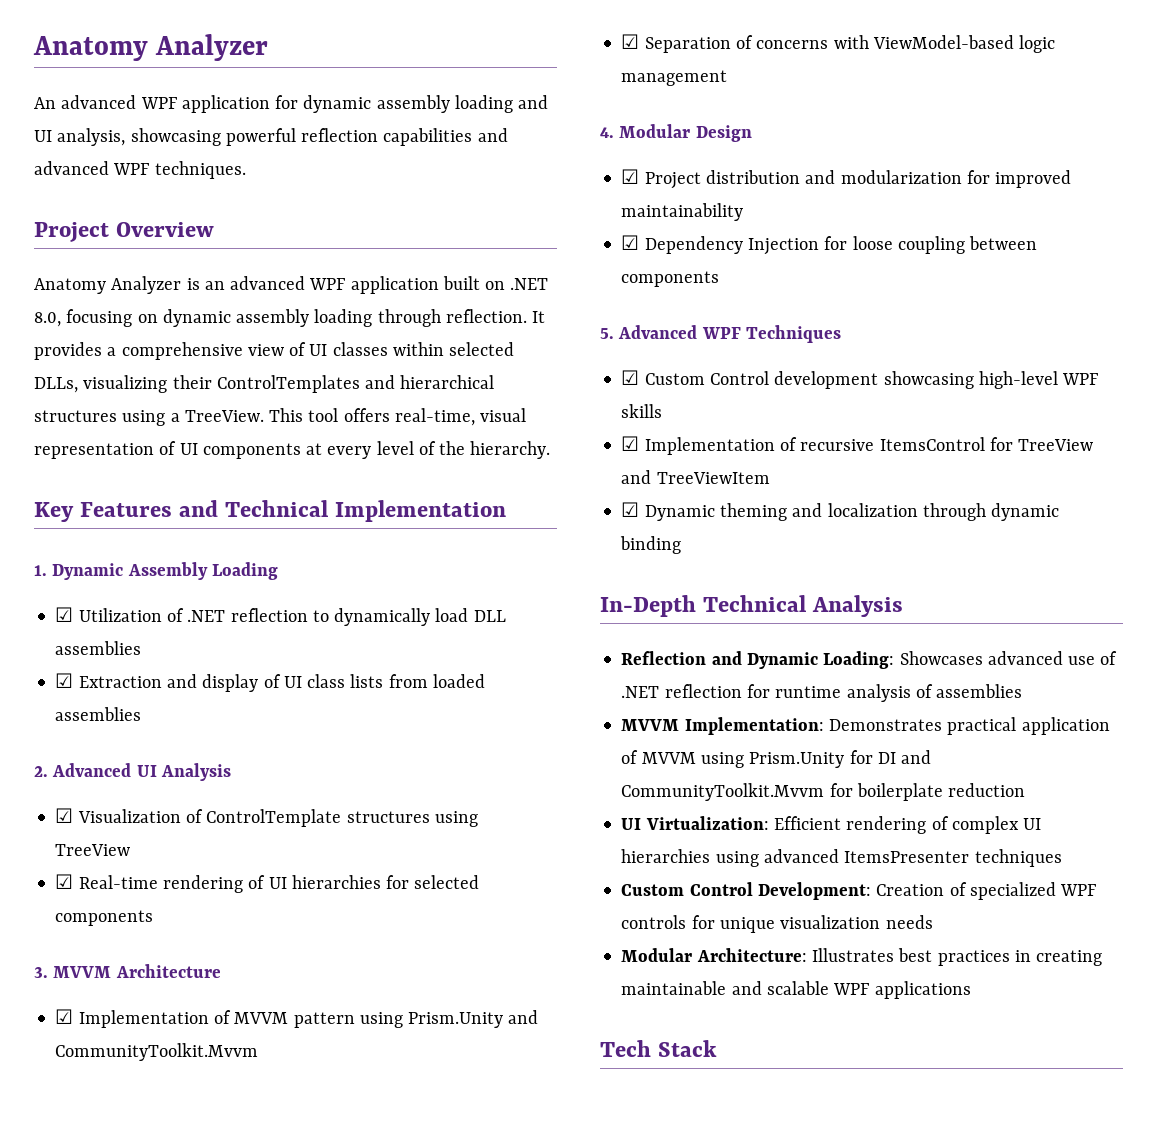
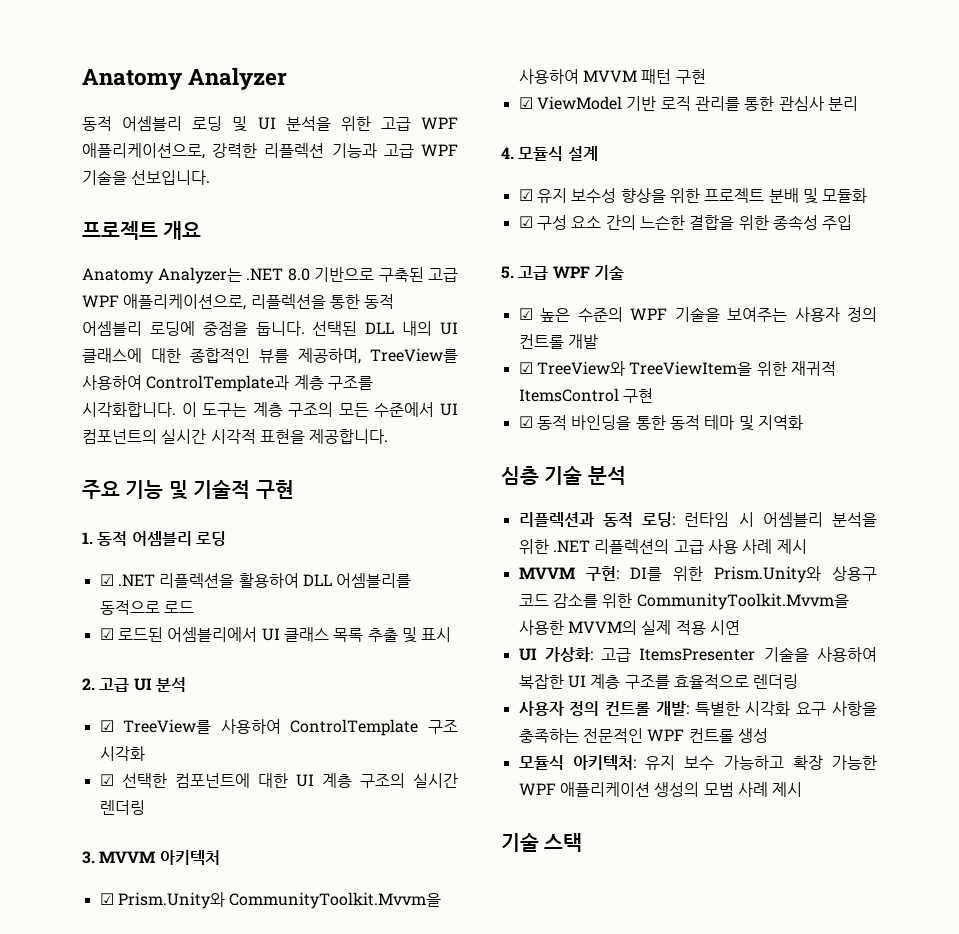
- An advanced WPF application for dynamic assembly loading and UI analysis, showcasing powerful reflection capabilities and advanced WPF techniques.
- Project Overview
- Anatomy Analyzer is an advanced WPF application built on .NET 8.0, focusing on dynamic assembly loading through reflection. It provides a comprehensive view of UI classes within selected DLLs, visualizing their ControlTemplates and hierarchical structures using a TreeView. This tool offers real-time, visual representation of UI components at every level of the hierarchy.
- Key Features and Technical Implementation
- 1. Dynamic Assembly Loading
- ☑ Utilization of .NET reflection to dynamically load DLL assemblies
- ☑ Extraction and display of UI class lists from loaded assemblies
- 2. Advanced UI Analysis
- ☑ Visualization of ControlTemplate structures using TreeView
- ☑ Real-time rendering of UI hierarchies for selected components
+ 동적 어셈블리 로딩 및 UI 분석을 위한 고급 WPF 애플리케이션으로, 강력한 리플렉션 기능과 고급 WPF 기술을 선보입니다.
+ 프로젝트 개요
+ Anatomy Analyzer는 .NET 8.0 기반으로 구축된 고급 WPF 애플리케이션으로, 리플렉션을 통한 동적 어셈블리 로딩에 중점을 둡니다. 선택된 DLL 내의 UI 클래스에 대한 종합적인 뷰를 제공하며, TreeView를 사용하여 ControlTemplate과 계층 구조를 시각화합니다. 이 도구는 계층 구조의 모든 수준에서 UI 컴포넌트의 실시간 시각적 표현을 제공합니다.
+ 주요 기능 및 기술적 구현
+ 1. 동적 어셈블리 로딩
+ ☑ .NET 리플렉션을 활용하여 DLL 어셈블리를 동적으로 로드
+ ☑ 로드된 어셈블리에서 UI 클래스 목록 추출 및 표시
+ 2. 고급 UI 분석
+ ☑ TreeView를 사용하여 ControlTemplate 구조 시각화
+ ☑ 선택한 컴포넌트에 대한 UI 계층 구조의 실시간 렌더링
- 3. MVVM Architecture
- ☑ Implementation of MVVM pattern using Prism.Unity and CommunityToolkit.Mvvm
- ☑ Separation of concerns with ViewModel-based logic management
+ 3. MVVM 아키텍처
+ ☑ Prism.Unity와 CommunityToolkit.Mvvm을 사용하여 MVVM 패턴 구현
+ ☑ ViewModel 기반 로직 관리를 통한 관심사 분리
- 4. Modular Design
- ☑ Project distribution and modularization for improved maintainability
- ☑ Dependency Injection for loose coupling between components
- 5. Advanced WPF Techniques
- ☑ Custom Control development showcasing high-level WPF skills
- ☑ Implementation of recursive ItemsControl for TreeView and TreeViewItem
- ☑ Dynamic theming and localization through dynamic binding
- In-Depth Technical Analysis
- Reflection and Dynamic Loading: Showcases advanced use of .NET reflection for runtime analysis of assemblies
- MVVM Implementation: Demonstrates practical application of MVVM using Prism.Unity for DI and CommunityToolkit.Mvvm for boilerplate reduction
- UI Virtualization: Efficient rendering of complex UI hierarchies using advanced ItemsPresenter techniques
- Custom Control Development: Creation of specialized WPF controls for unique visualization needs
- Modular Architecture: Illustrates best practices in creating maintainable and scalable WPF applications
- Tech Stack
+ 4. 모듈식 설계
+ ☑ 유지 보수성 향상을 위한 프로젝트 분배 및 모듈화
+ ☑ 구성 요소 간의 느슨한 결합을 위한 종속성 주입
+ 5. 고급 WPF 기술
+ ☑ 높은 수준의 WPF 기술을 보여주는 사용자 정의 컨트롤 개발
+ ☑ TreeView와 TreeViewItem을 위한 재귀적 ItemsControl 구현
+ ☑ 동적 바인딩을 통한 동적 테마 및 지역화
+ 심층 기술 분석
+ 리플렉션과 동적 로딩: 런타임 시 어셈블리 분석을 위한 .NET 리플렉션의 고급 사용 사례 제시
+ MVVM 구현: DI를 위한 Prism.Unity와 상용구 코드 감소를 위한 CommunityToolkit.Mvvm을 사용한 MVVM의 실제 적용 시연
+ UI 가상화: 고급 ItemsPresenter 기술을 사용하여 복잡한 UI 계층 구조를 효율적으로 렌더링
+ 사용자 정의 컨트롤 개발: 특별한 시각화 요구 사항을 충족하는 전문적인 WPF 컨트롤 생성
+ 모듈식 아키텍처: 유지 보수 가능하고 확장 가능한 WPF 애플리케이션 생성의 모범 사례 제시
+ 기술 스택

